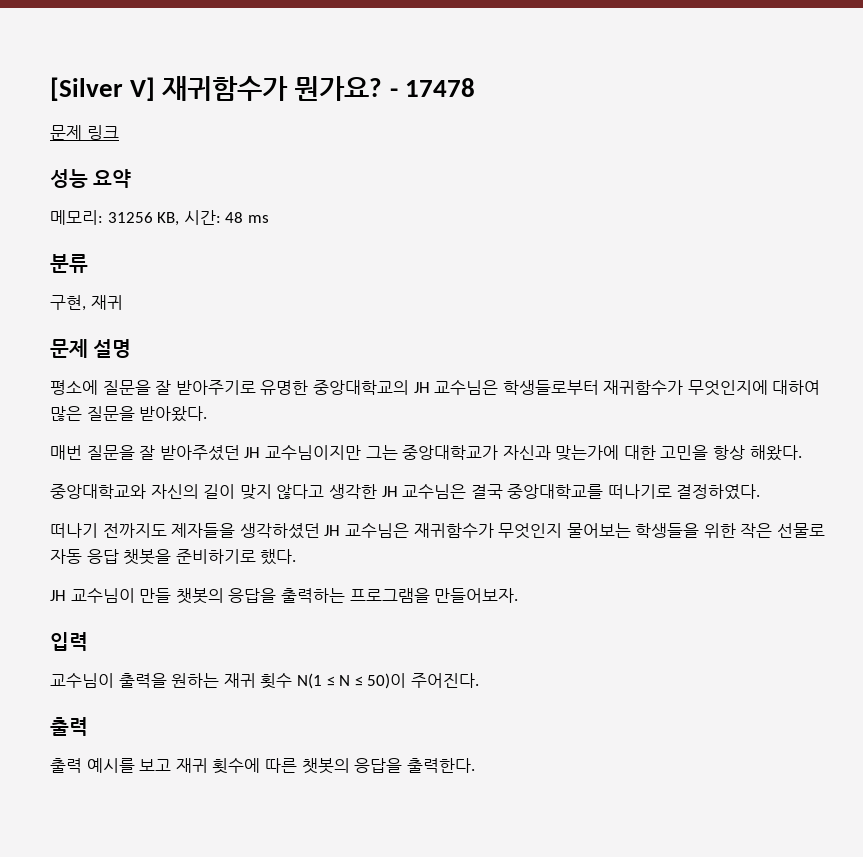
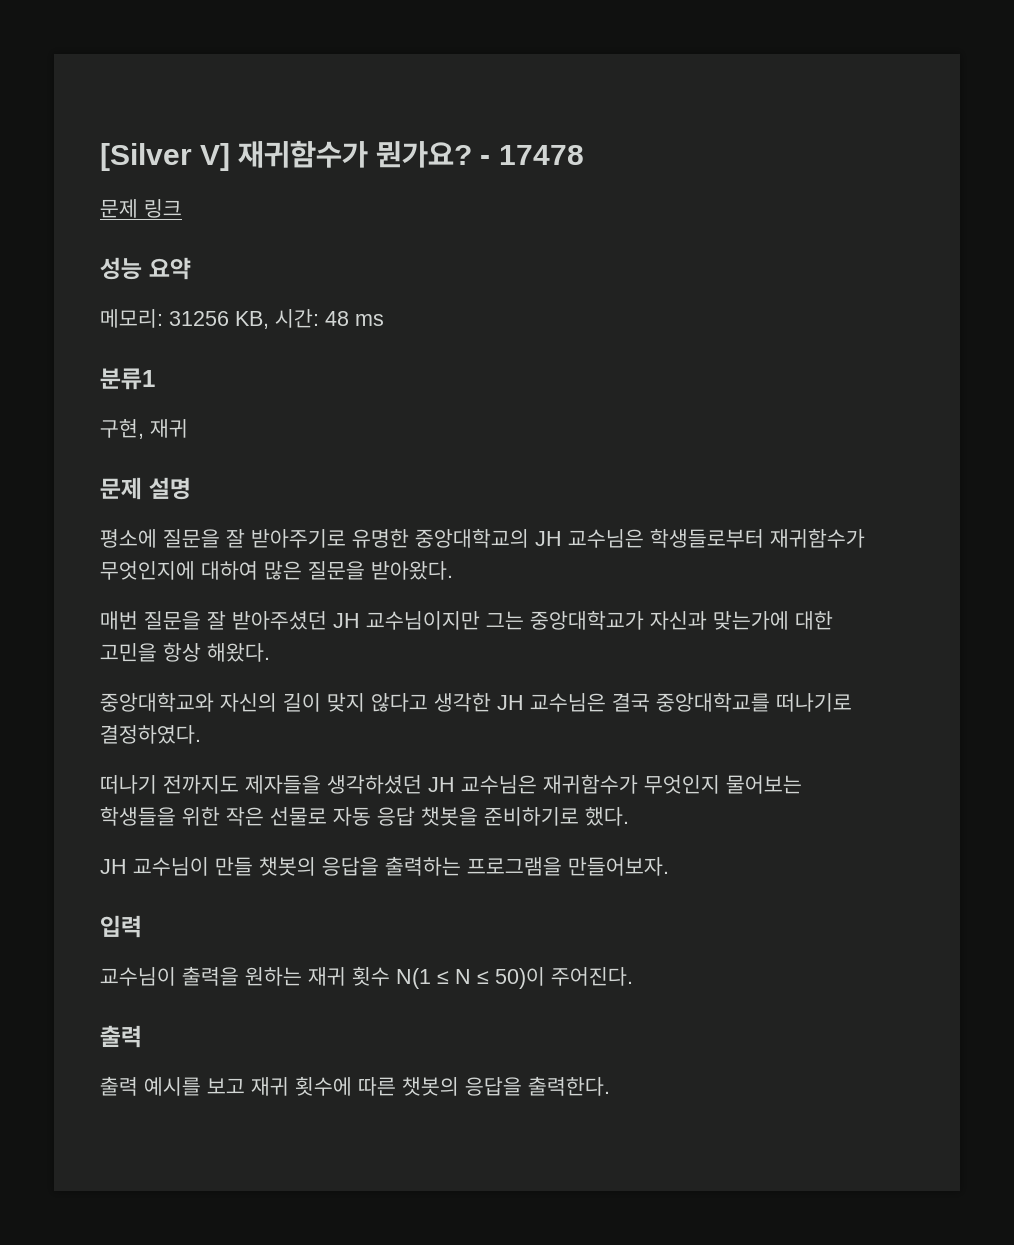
- 분류
+ 분류1

